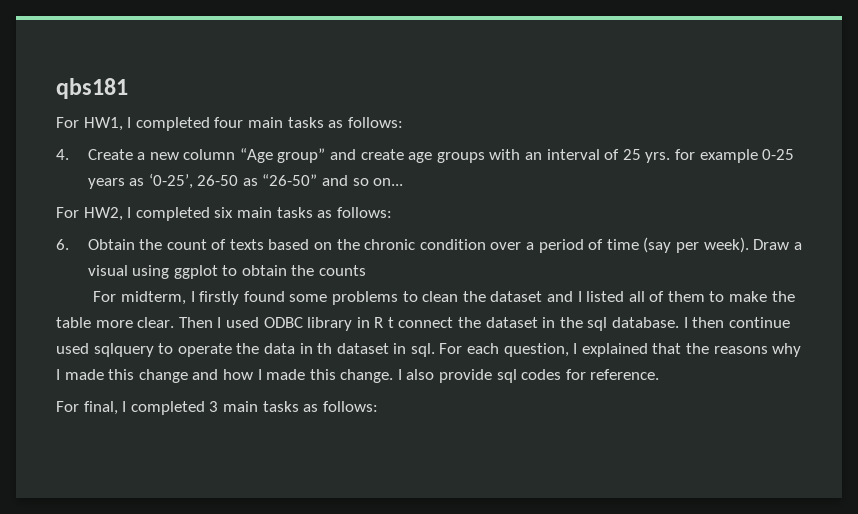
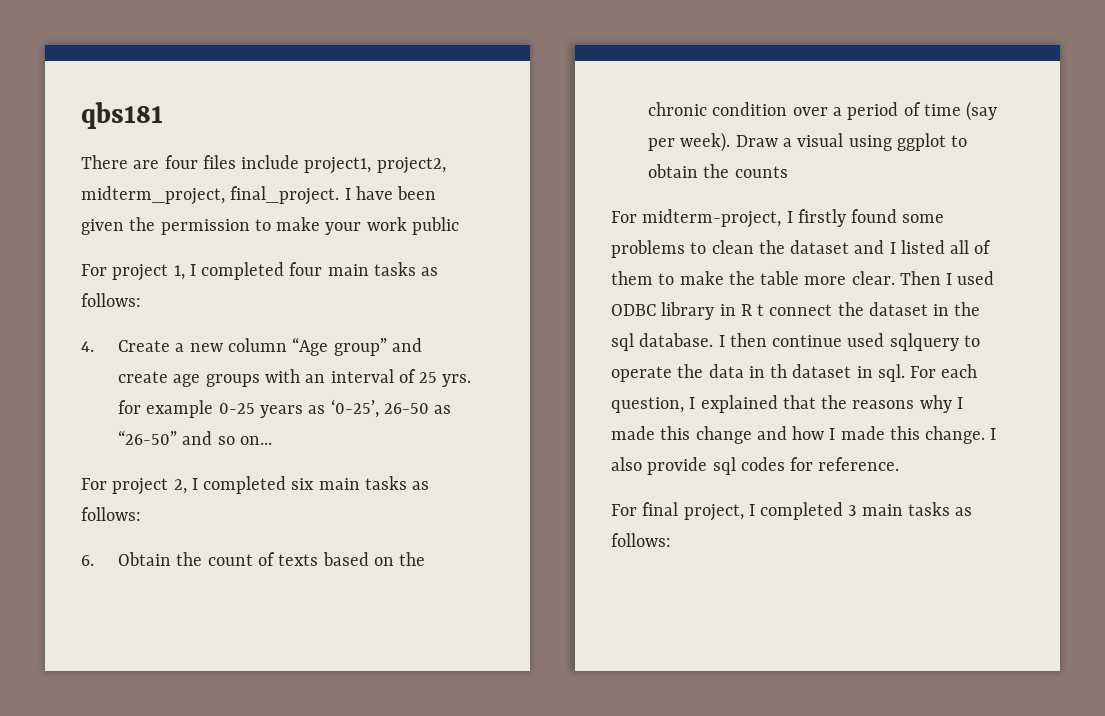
- For HW1, I completed four main tasks as follows:
+ There are four files include project1, project2, midterm_project, final_project. I have been given the permission to make your work public
+ For project 1, I completed four main tasks as follows:
- For HW2, I completed six main tasks as follows:
+ For project 2, I completed six main tasks as follows:
- For midterm, I firstly found some problems to clean the dataset and I listed all of them to make the table more clear.
+ For midterm-project, I firstly found some problems to clean the dataset and I listed all of them to make the table more clear.
- For final, I completed 3 main tasks as follows:
+ For final project, I completed 3 main tasks as follows:

